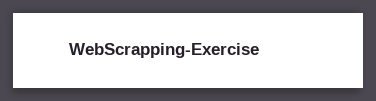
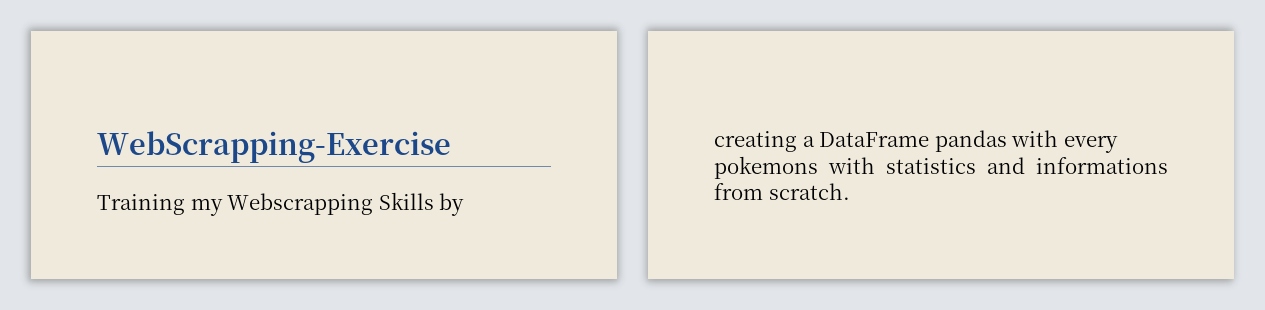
+ Training my Webscrapping Skills by creating a DataFrame pandas with every pokemons with statistics and informations from scratch.

